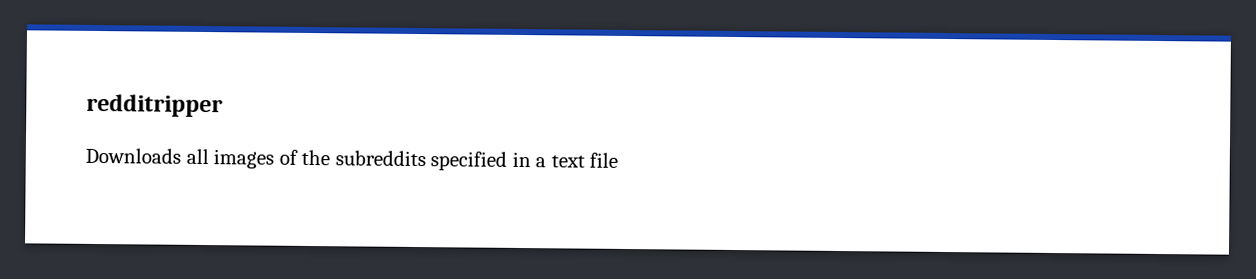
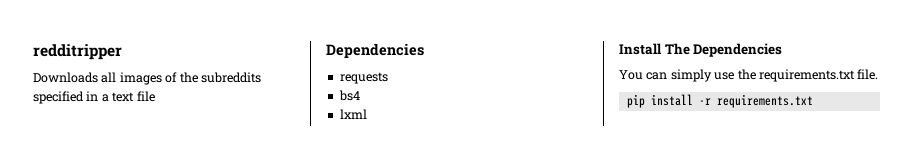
  Downloads all images of the subreddits specified in a text file
+ Dependencies
+ requests
+ bs4
+ lxml
+ Install The Dependencies
+ You can simply use the requirements.txt file.
+ pip install -r requirements.txt

